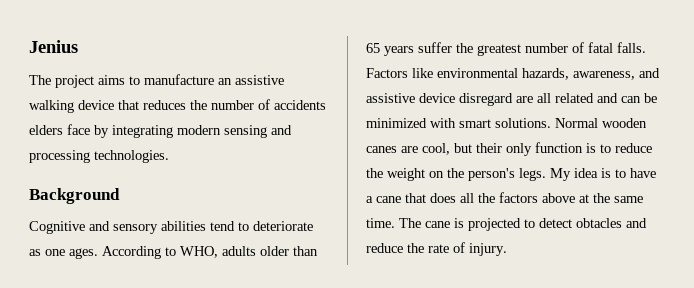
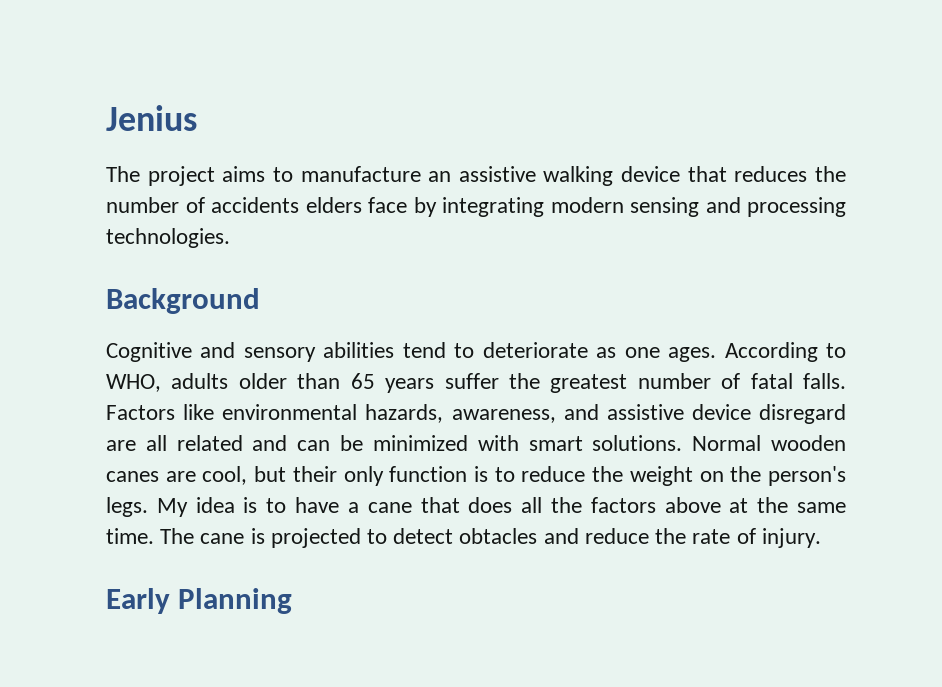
+ Early Planning

